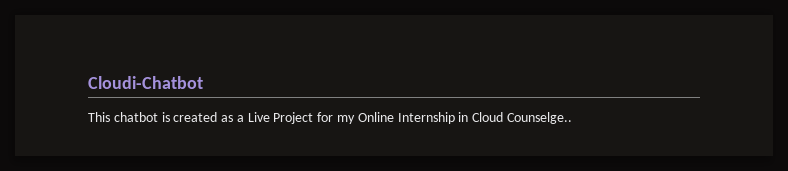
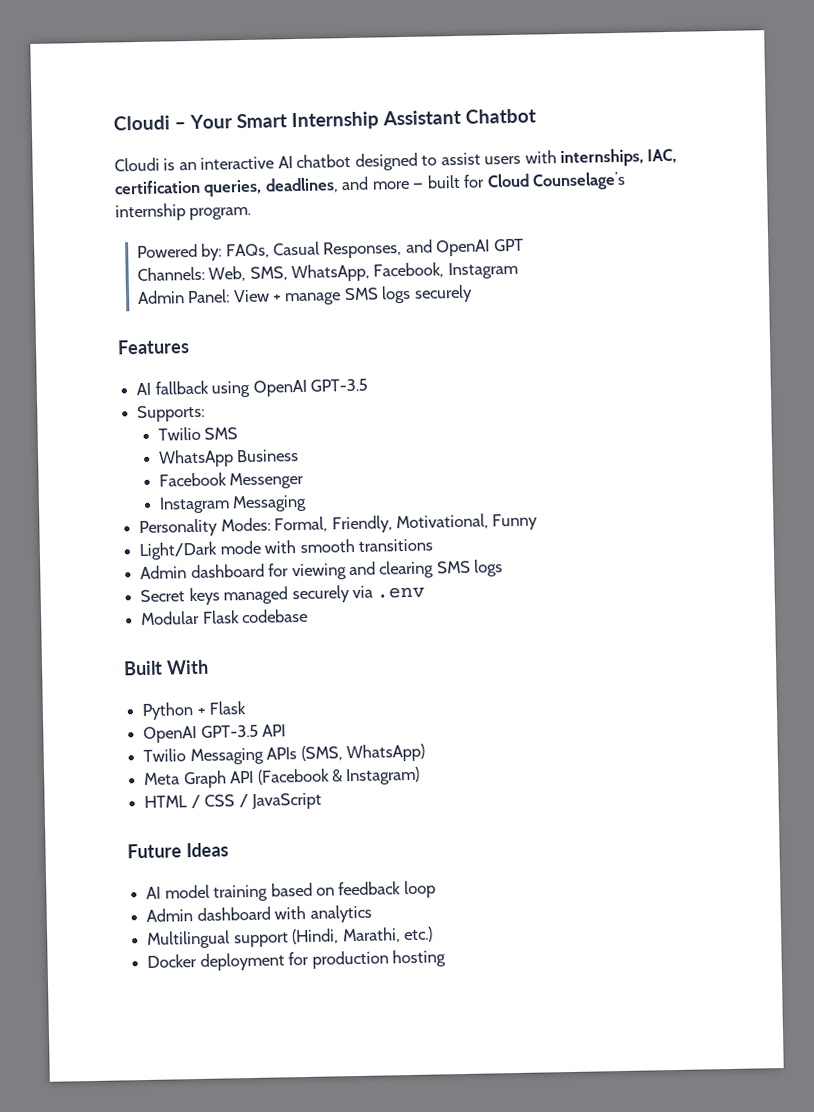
- Cloudi-Chatbot
- This chatbot is created as a Live Project for my Online Internship in Cloud Counselge..
+ Cloudi – Your Smart Internship Assistant Chatbot
+ Cloudi is an interactive AI chatbot designed to assist users with internships, IAC, certification queries, deadlines, and more — built for Cloud Counselage’s internship program.
+ Powered by: FAQs, Casual Responses, and OpenAI GPT
+ Channels: Web, SMS, WhatsApp, Facebook, Instagram
+ Admin Panel: View + manage SMS logs securely
+ Features
+ AI fallback using OpenAI GPT-3.5
+ Supports:
+ Twilio SMS
+ WhatsApp Business
+ Facebook Messenger
+ Instagram Messaging
+ Personality Modes: Formal, Friendly, Motivational, Funny
+ Light/Dark mode with smooth transitions
+ Admin dashboard for viewing and clearing SMS logs
+ Secret keys managed securely via .env
+ Modular Flask codebase
+ Built With
+ Python + Flask
+ OpenAI GPT-3.5 API
+ Twilio Messaging APIs (SMS, WhatsApp)
+ Meta Graph API (Facebook & Instagram)
+ HTML / CSS / JavaScript
+ Future Ideas
+ AI model training based on feedback loop
+ Admin dashboard with analytics
+ Multilingual support (Hindi, Marathi, etc.)
+ Docker deployment for production hosting

